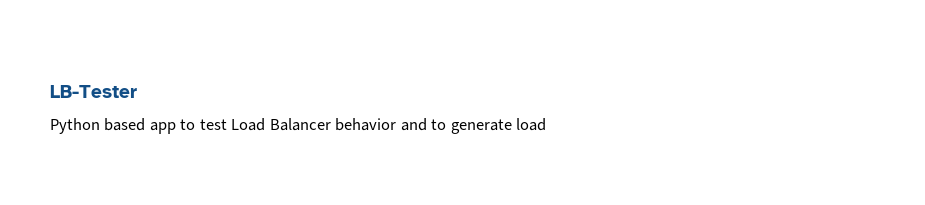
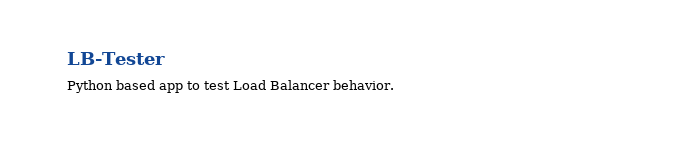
- Python based app to test Load Balancer behavior and to generate load
+ Python based app to test Load Balancer behavior.

